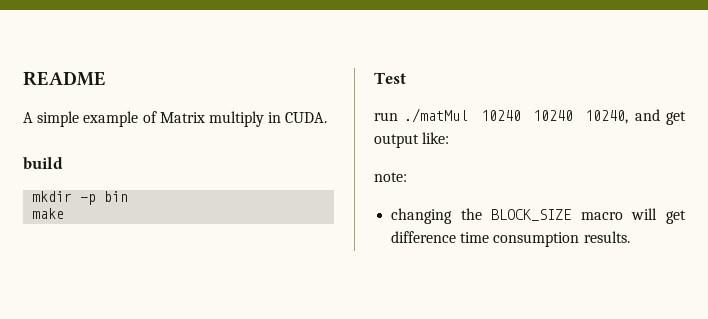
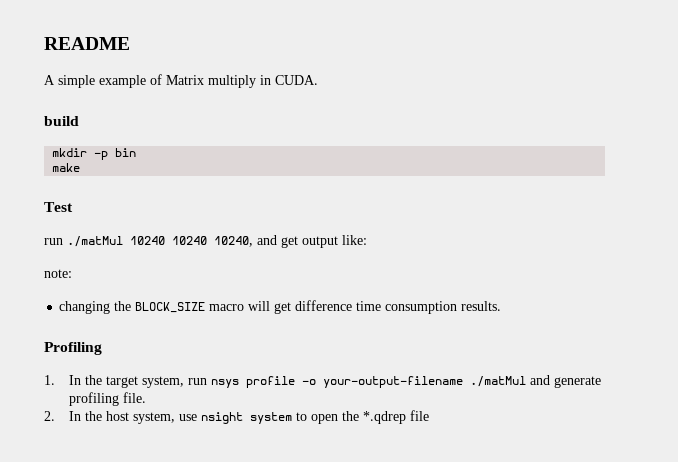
+ Profiling
+ 1. In the target system, run nsys profile -o your-output-filename ./matMul and generate profiling file.
+ 2. In the host system, use nsight system to open the *.qdrep file

